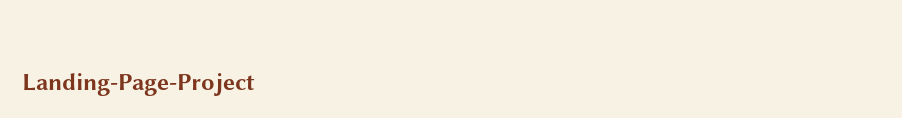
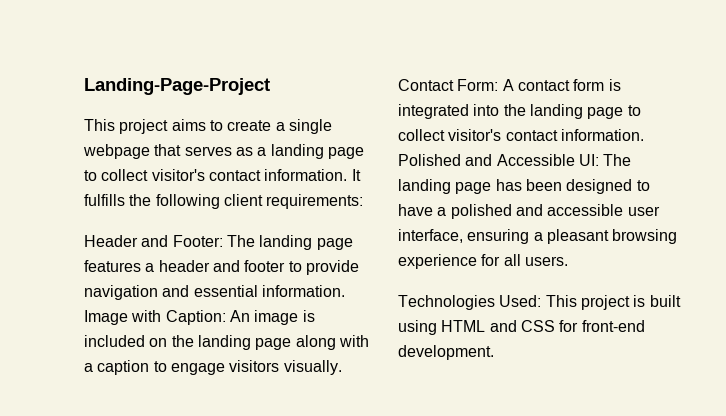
+ This project aims to create a single webpage that serves as a landing page to collect visitor's contact information. It fulfills the following client requirements:
+ Header and Footer: The landing page features a header and footer to provide navigation and essential information. Image with Caption: An image is included on the landing page along with a caption to engage visitors visually. Contact Form: A contact form is integrated into the landing page to collect visitor's contact information. Polished and Accessible UI: The landing page has been designed to have a polished and accessible user interface, ensuring a pleasant browsing experience for all users.
+ Technologies Used: This project is built using HTML and CSS for front-end development.

